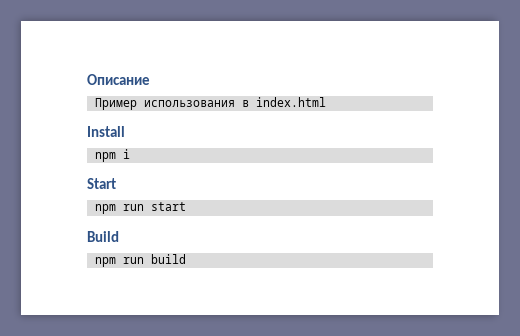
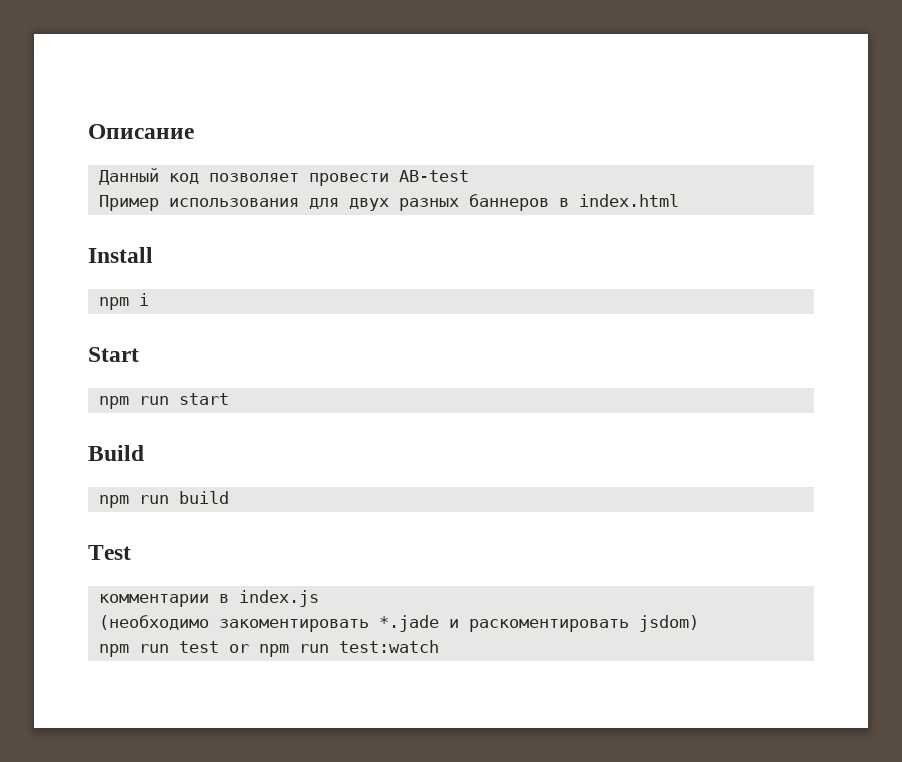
- Пример использования в index.html
+ Данный код позволяет провести AB-test
+ Пример использования для двух разных баннеров в index.html
+ Test
+ комментарии в index.js
+ (необходимо закоментировать *.jade и раскоментировать jsdom)
+ npm run test or npm run test:watch

